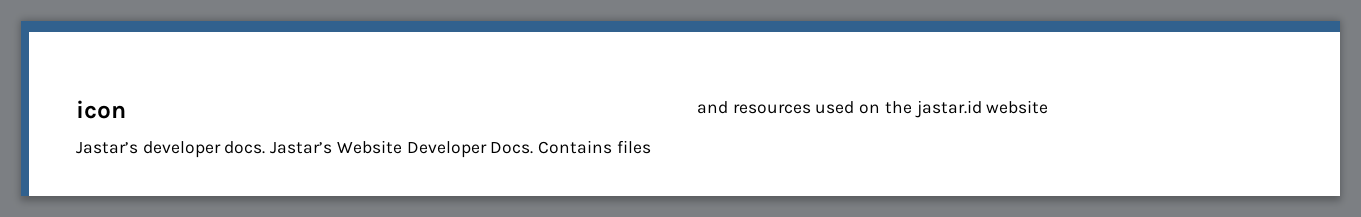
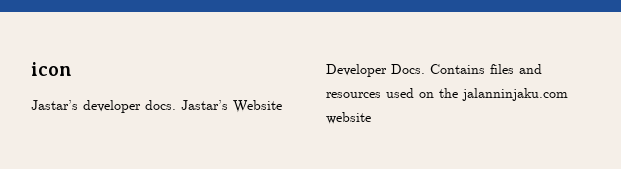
- Contains files and resources used on the jastar.id website
+ Contains files and resources used on the jalanninjaku.com website

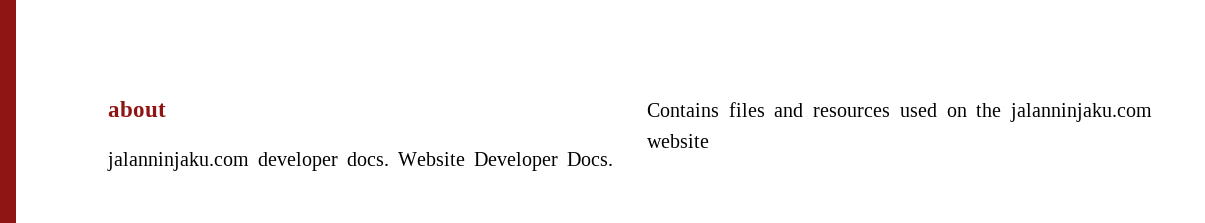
- icon
- Jastar’s developer docs.
+ about
+ jalanninjaku.com developer docs.
- Jastar’s Website Developer Docs.
+ Website Developer Docs.

